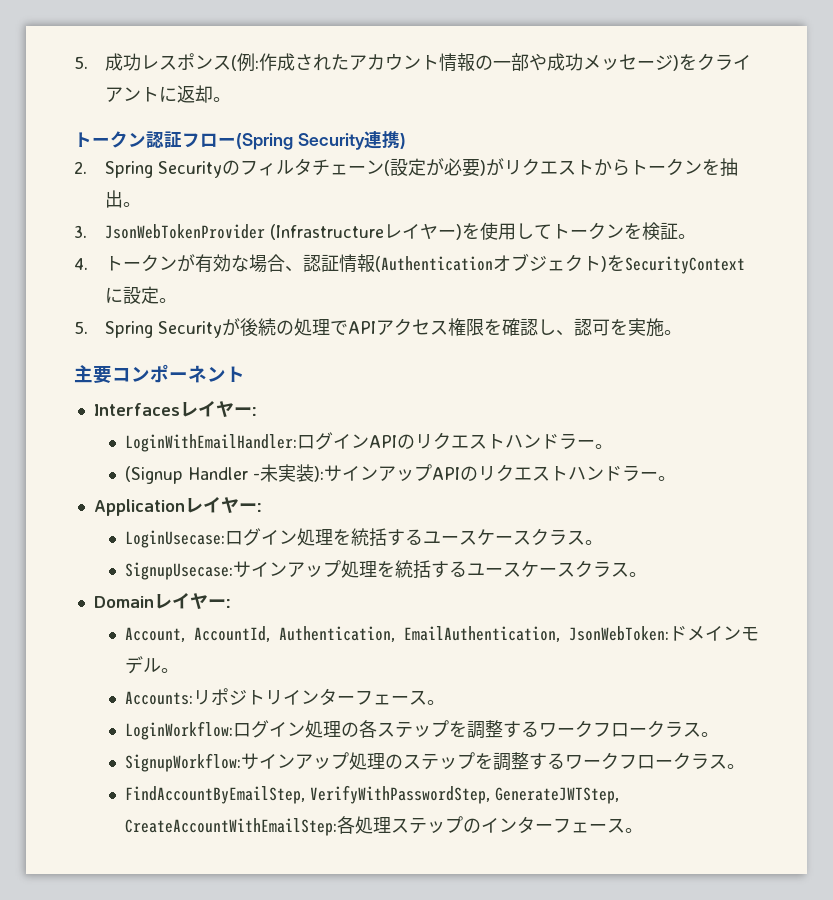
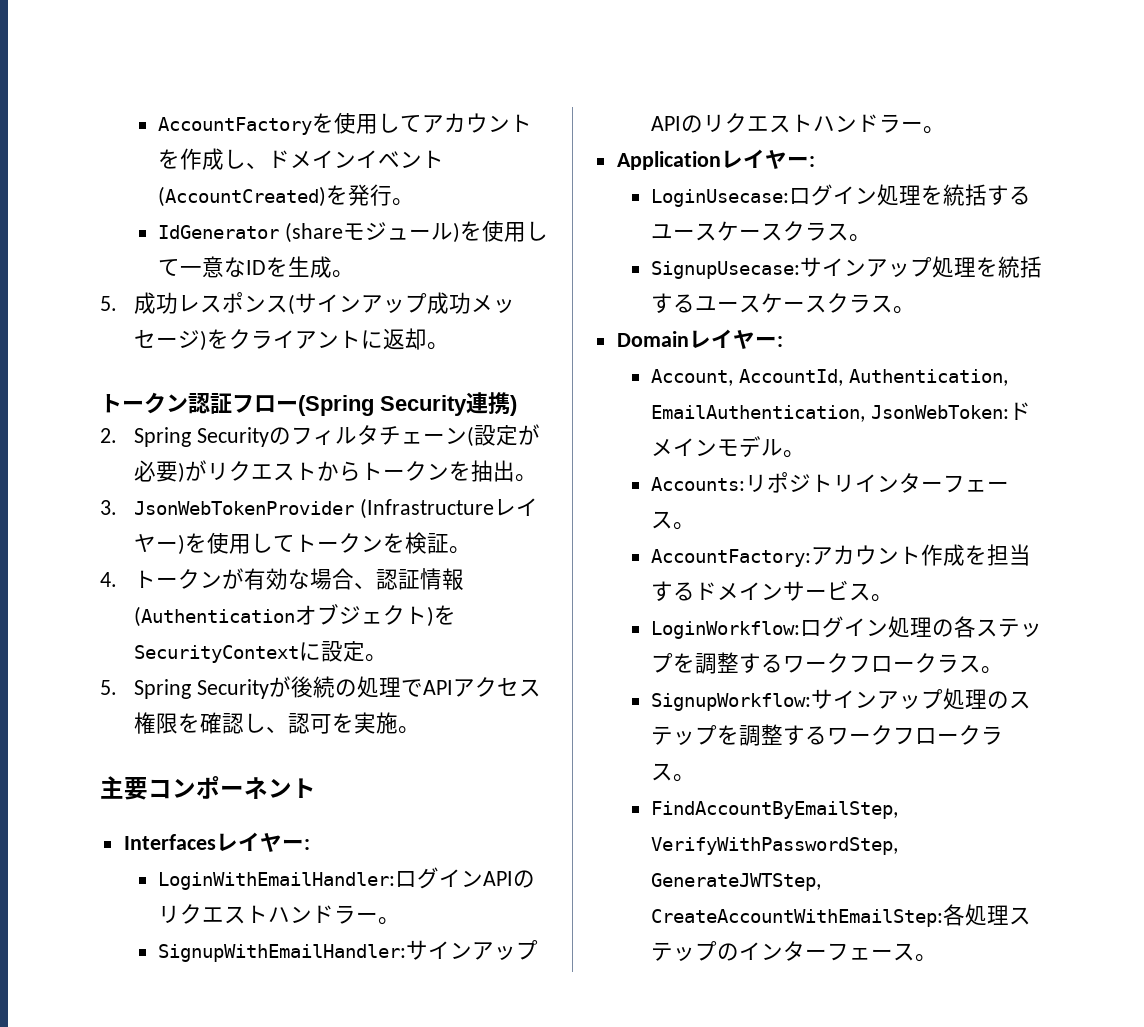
+ AccountFactoryを使用してアカウントを作成し、ドメインイベント(AccountCreated)を発行。
+ IdGenerator (shareモジュール)を使用して一意なIDを生成。
- 5.成功レスポンス(例:作成されたアカウント情報の一部や成功メッセージ)をクライアントに返却。
+ 5.成功レスポンス(サインアップ成功メッセージ)をクライアントに返却。
- (Signup Handler -未実装):サインアップAPIのリクエストハンドラー。
+ SignupWithEmailHandler:サインアップAPIのリクエストハンドラー。
+ AccountFactory:アカウント作成を担当するドメインサービス。

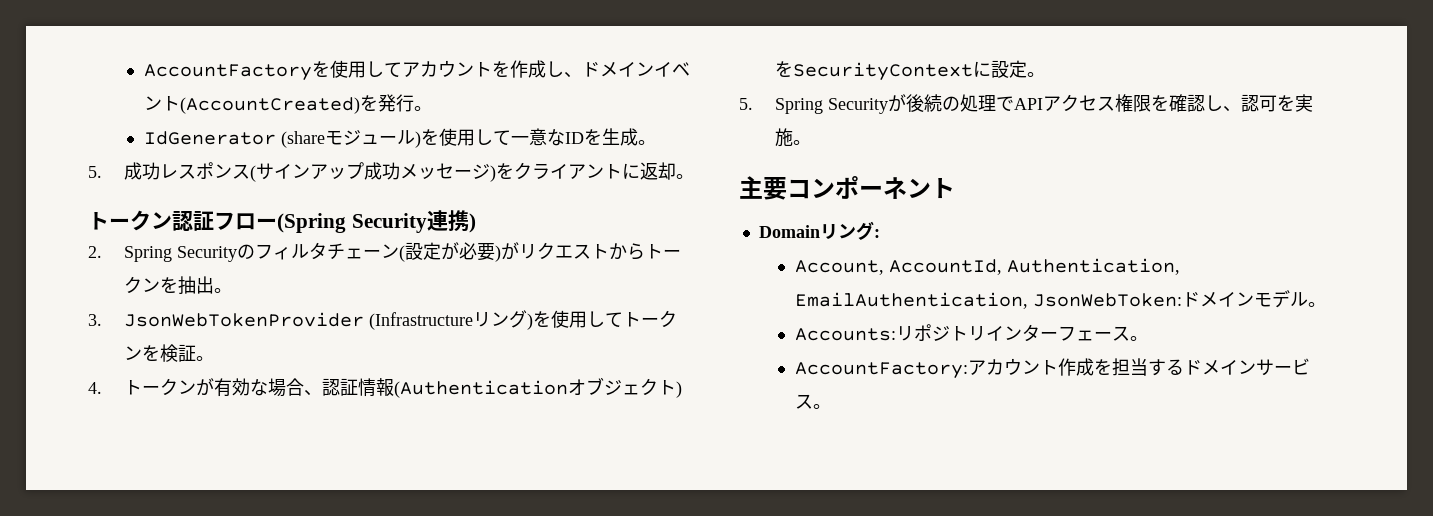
- 3. JsonWebTokenProvider (Infrastructureレイヤー)を使用してトークンを検証。
+ 3. JsonWebTokenProvider (Infrastructureリング)を使用してトークンを検証。
- Interfacesレイヤー:
- LoginWithEmailHandler:ログインAPIのリクエストハンドラー。
- SignupWithEmailHandler:サインアップAPIのリクエストハンドラー。
- Applicationレイヤー:
- LoginUsecase:ログイン処理を統括するユースケースクラス。
- SignupUsecase:サインアップ処理を統括するユースケースクラス。
- Domainレイヤー:
+ Domainリング:
- LoginWorkflow:ログイン処理の各ステップを調整するワークフロークラス。
- SignupWorkflow:サインアップ処理のステップを調整するワークフロークラス。
- FindAccountByEmailStep, VerifyWithPasswordStep, GenerateJWTStep, CreateAccountWithEmailStep:各処理ステップのインターフェース。

